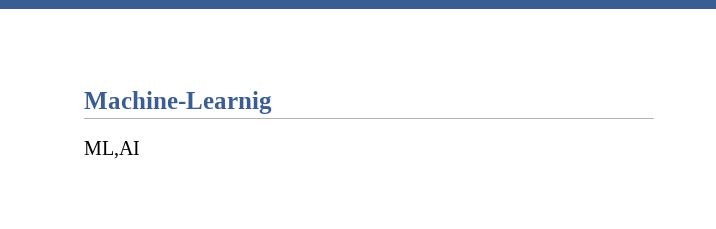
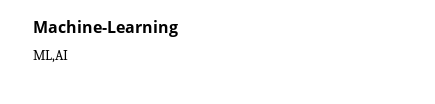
- Machine-Learnig
+ Machine-Learning

